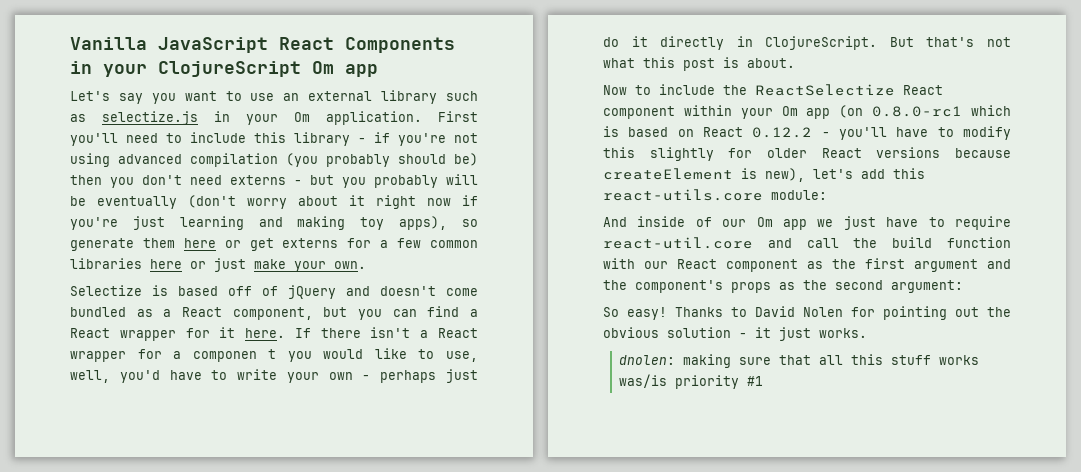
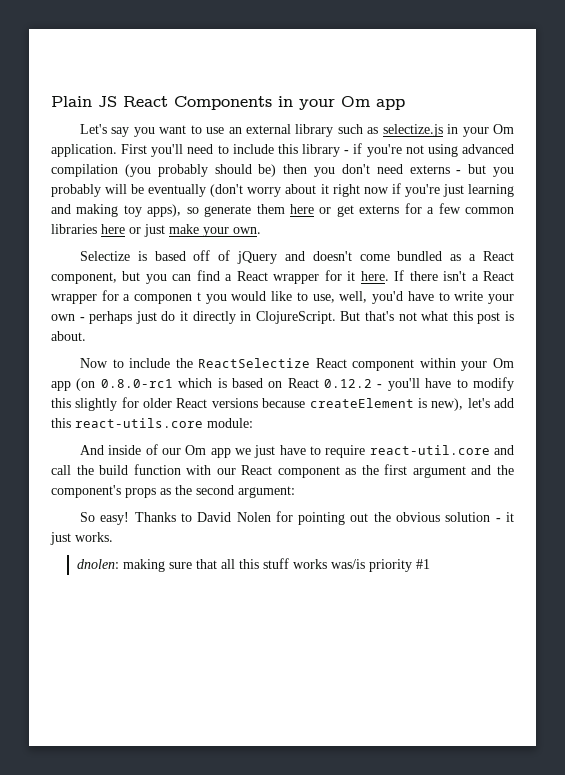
- Vanilla JavaScript React Components in your ClojureScript Om app
+ Plain JS React Components in your Om app

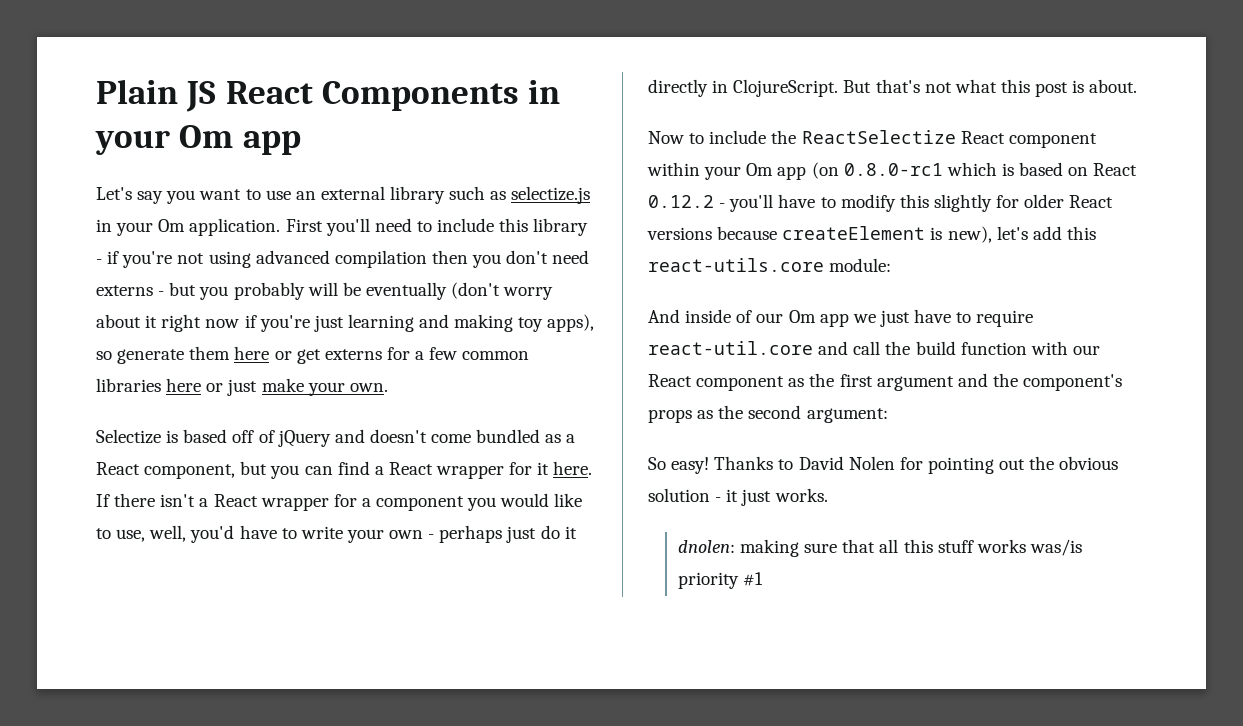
- First you'll need to include this library - if you're not using advanced compilation (you probably should be) then you don't need externs - but you probably will be eventually (don't worry about it right now if you're just learning and making toy apps), so generate them here or get externs for a few common libraries here or just make your own.
+ First you'll need to include this library - if you're not using advanced compilation then you don't need externs - but you probably will be eventually (don't worry about it right now if you're just learning and making toy apps), so generate them here or get externs for a few common libraries here or just make your own.
- If there isn't a React wrapper for a componen t you would like to use, well, you'd have to write your own - perhaps just do it directly in ClojureScript.
+ If there isn't a React wrapper for a component you would like to use, well, you'd have to write your own - perhaps just do it directly in ClojureScript.

